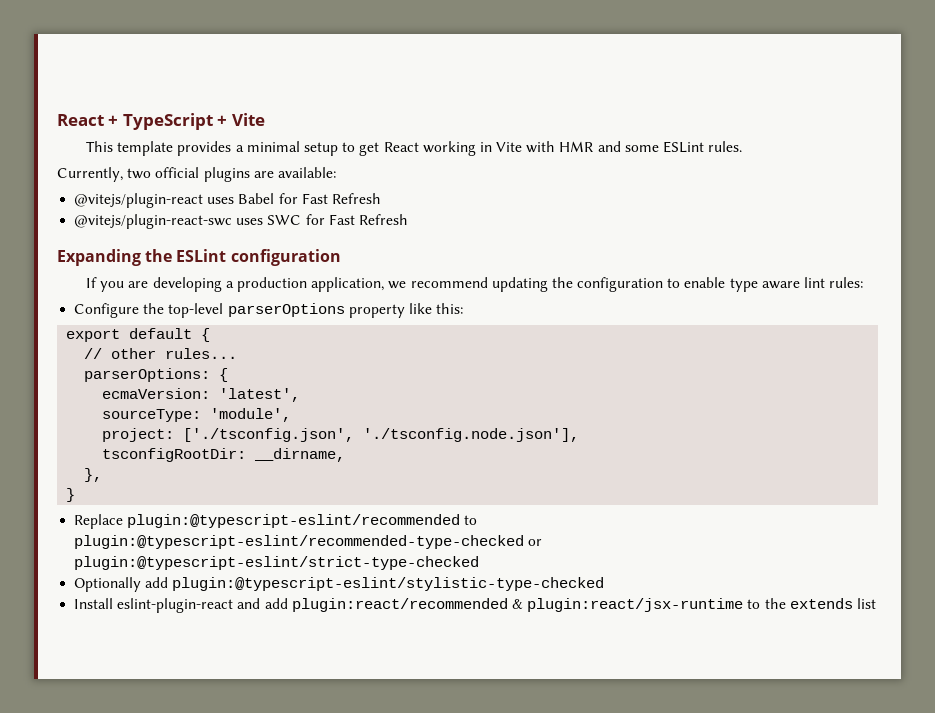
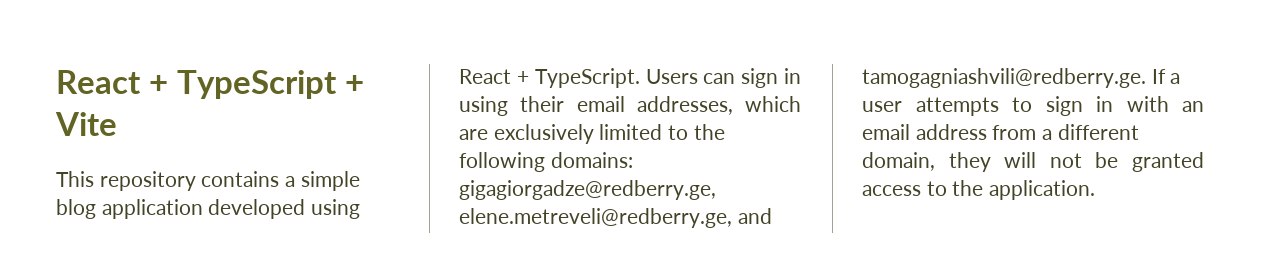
- This template provides a minimal setup to get React working in Vite with HMR and some ESLint rules.
- Currently, two official plugins are available:
- @vitejs/plugin-react uses Babel for Fast Refresh
- @vitejs/plugin-react-swc uses SWC for Fast Refresh
- Expanding the ESLint configuration
- If you are developing a production application, we recommend updating the configuration to enable type aware lint rules:
- Configure the top-level parserOptions property like this:
- export default {
- // other rules...
- parserOptions: {
- ecmaVersion: 'latest',
- sourceType: 'module',
- project: ['./tsconfig.json', './tsconfig.node.json'],
- tsconfigRootDir: __dirname,
- },
- }
- Replace plugin:@typescript-eslint/recommended to plugin:@typescript-eslint/recommended-type-checked or plugin:@typescript-eslint/strict-type-checked
- Optionally add plugin:@typescript-eslint/stylistic-type-checked
- Install eslint-plugin-react and add plugin:react/recommended & plugin:react/jsx-runtime to the extends list
+ This repository contains a simple blog application developed using React + TypeScript. Users can sign in using their email addresses, which are exclusively limited to the following domains: gigagiorgadze@redberry.ge, elene.metreveli@redberry.ge, and tamogagniashvili@redberry.ge. If a user attempts to sign in with an email address from a different domain, they will not be granted access to the application.

